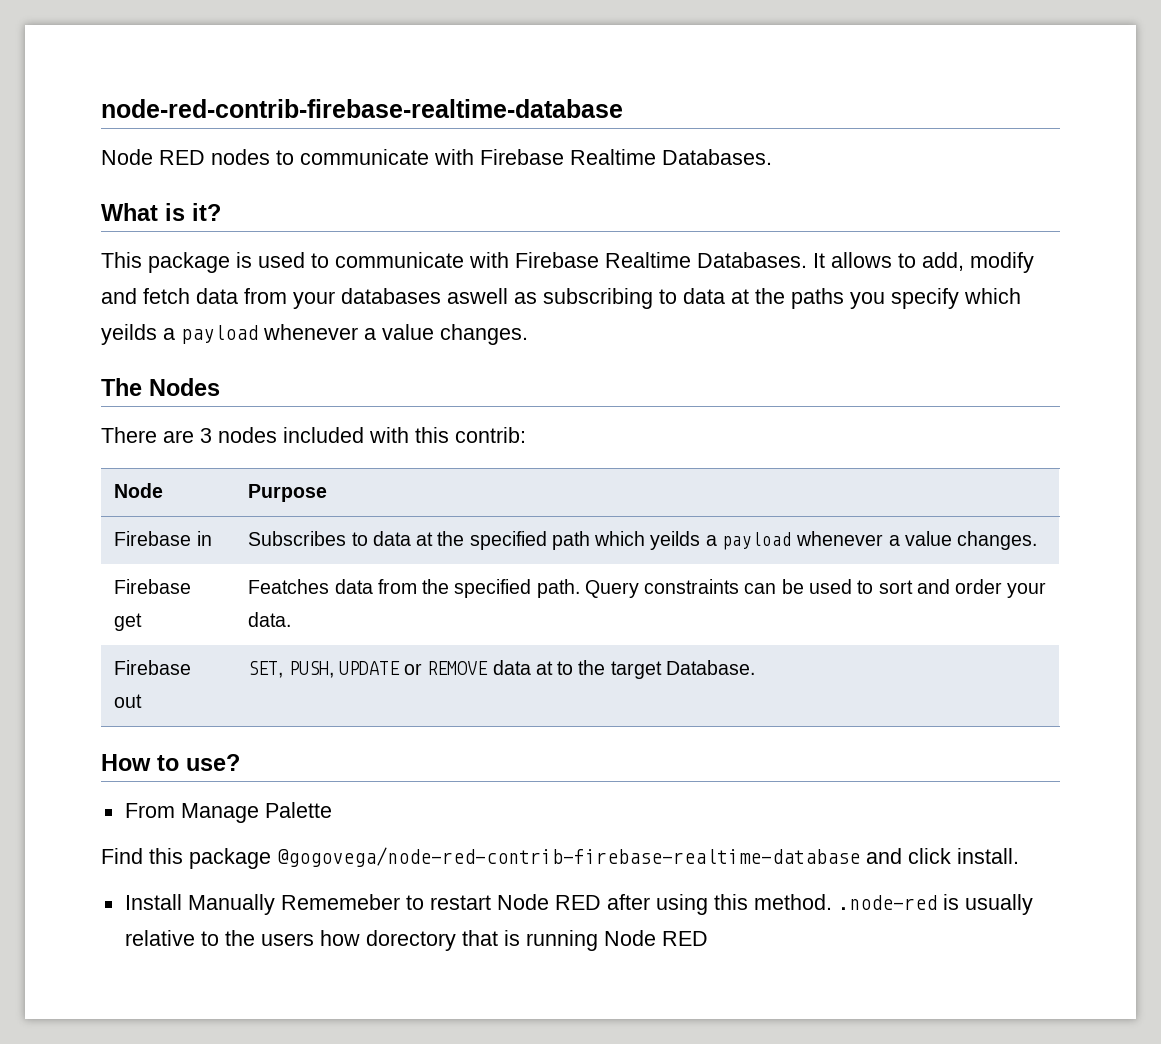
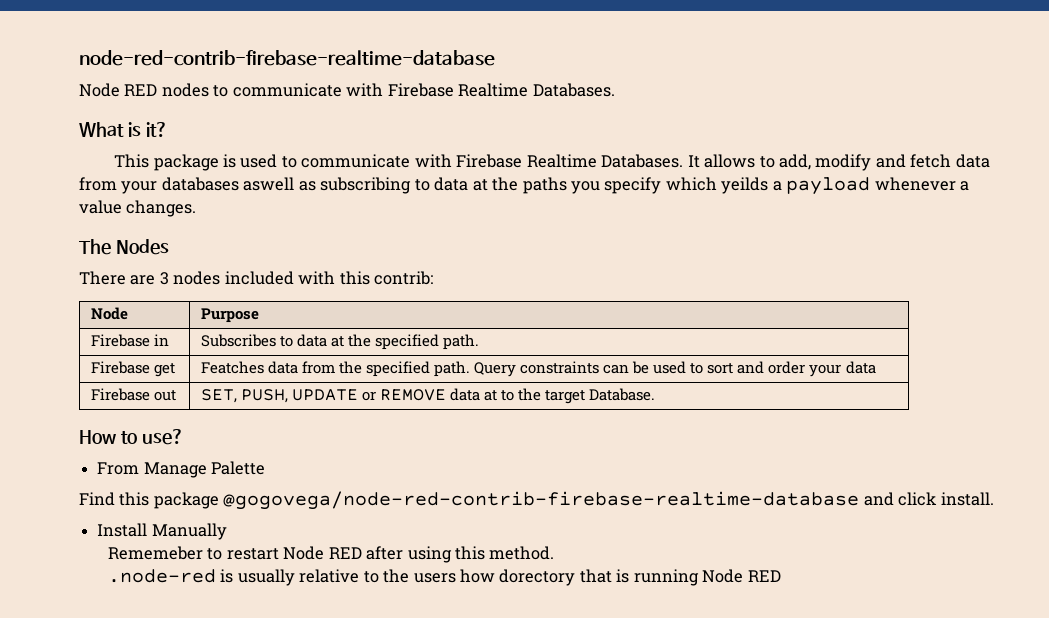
- Firebase in | Subscribes to data at the specified path which yeilds a payload whenever a value changes.
+ Firebase in | Subscribes to data at the specified path.
- Firebase get | Featches data from the specified path. Query constraints can be used to sort and order your data.
+ Firebase get | Featches data from the specified path. Query constraints can be used to sort and order your data
- Install Manually Rememeber to restart Node RED after using this method. .node-red is usually relative to the users how dorectory that is running Node RED
+ Install Manually
+ Rememeber to restart Node RED after using this method.
+ .node-red is usually relative to the users how dorectory that is running Node RED

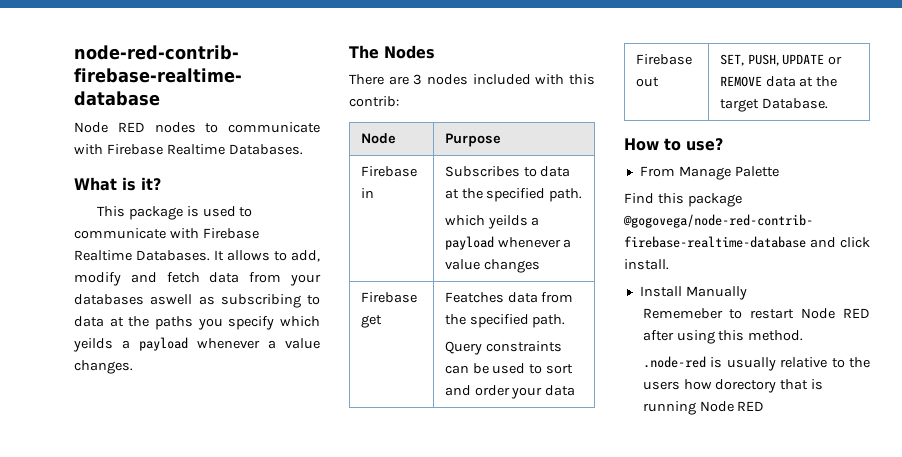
  Firebase in | Subscribes to data at the specified path.
+ which yeilds a payload whenever a value changes
- Firebase get | Featches data from the specified path. Query constraints can be used to sort and order your data
+ Firebase get | Featches data from the specified path.
+ Query constraints can be used to sort and order your data
- Firebase out | SET, PUSH, UPDATE or REMOVE data at to the target Database.
+ Firebase out | SET, PUSH, UPDATE or REMOVE data at the target Database.

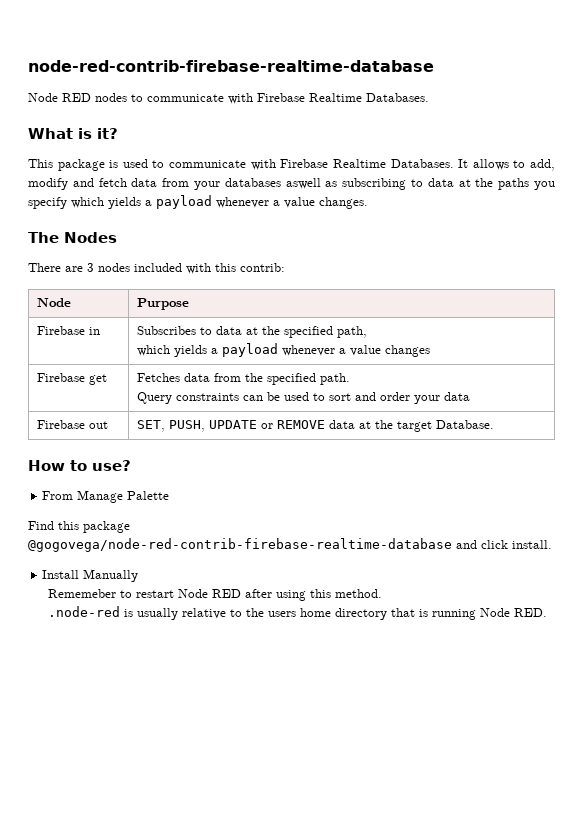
- It allows to add, modify and fetch data from your databases aswell as subscribing to data at the paths you specify which yeilds a payload whenever a value changes.
+ It allows to add, modify and fetch data from your databases aswell as subscribing to data at the paths you specify which yields a payload whenever a value changes.
- Firebase in | Subscribes to data at the specified path.
- which yeilds a payload whenever a value changes
+ Firebase in | Subscribes to data at the specified path,
+ which yields a payload whenever a value changes
- Firebase get | Featches data from the specified path.
+ Firebase get | Fetches data from the specified path.
- .node-red is usually relative to the users how dorectory that is running Node RED
+ .node-red is usually relative to the users home directory that is running Node RED.

